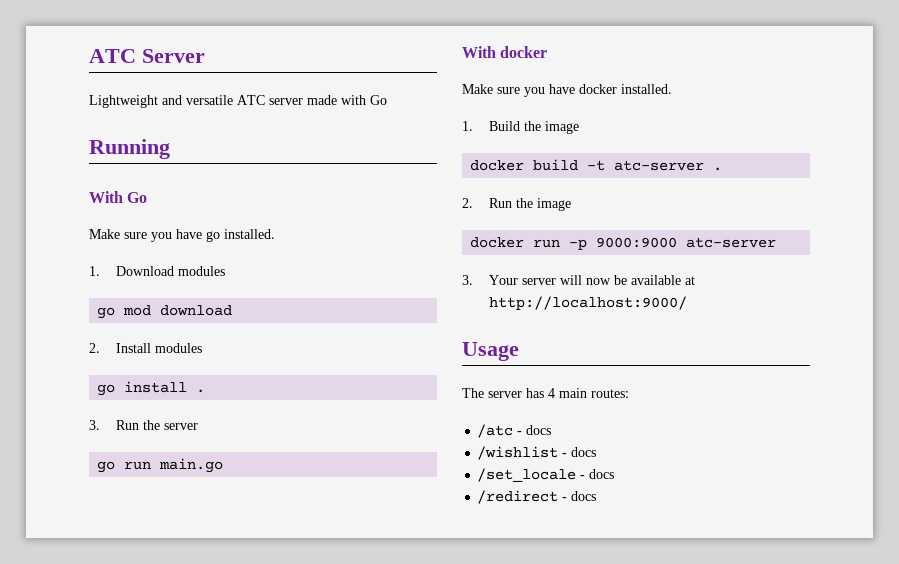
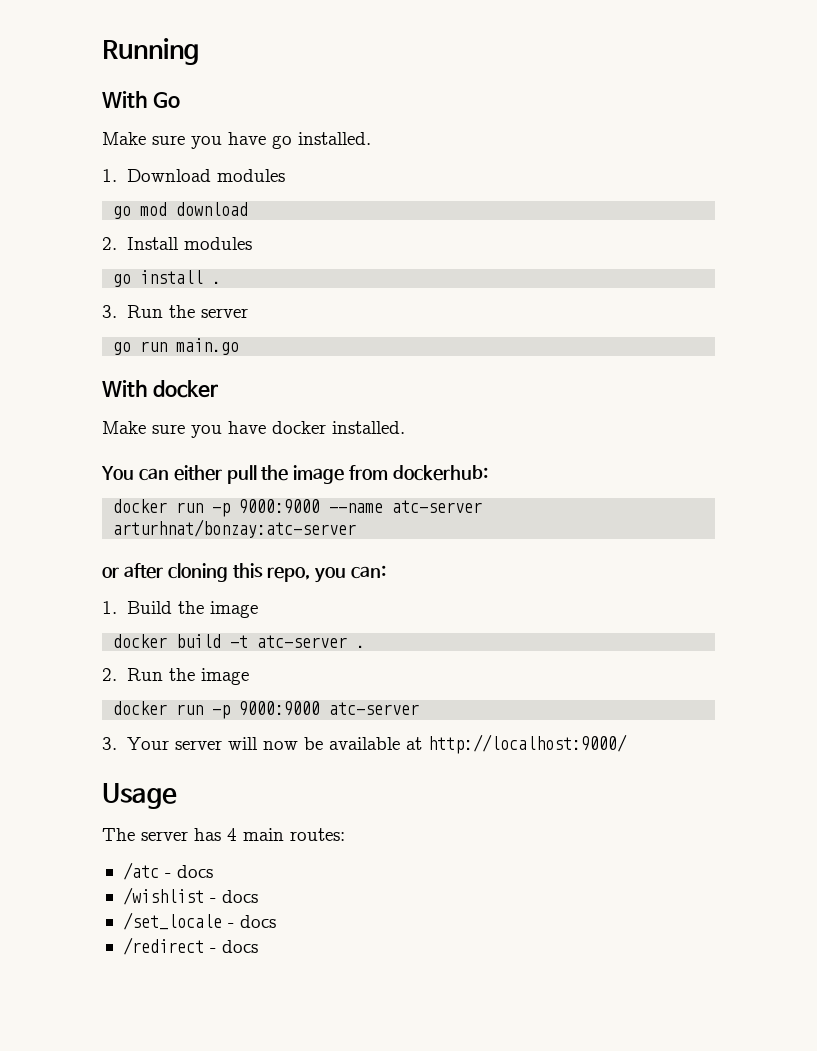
- ATC Server
- Lightweight and versatile ATC server made with Go
+ You can either pull the image from dockerhub:
+ docker run -p 9000:9000 --name atc-server arturhnat/bonzay:atc-server
+ or after cloning this repo, you can:

